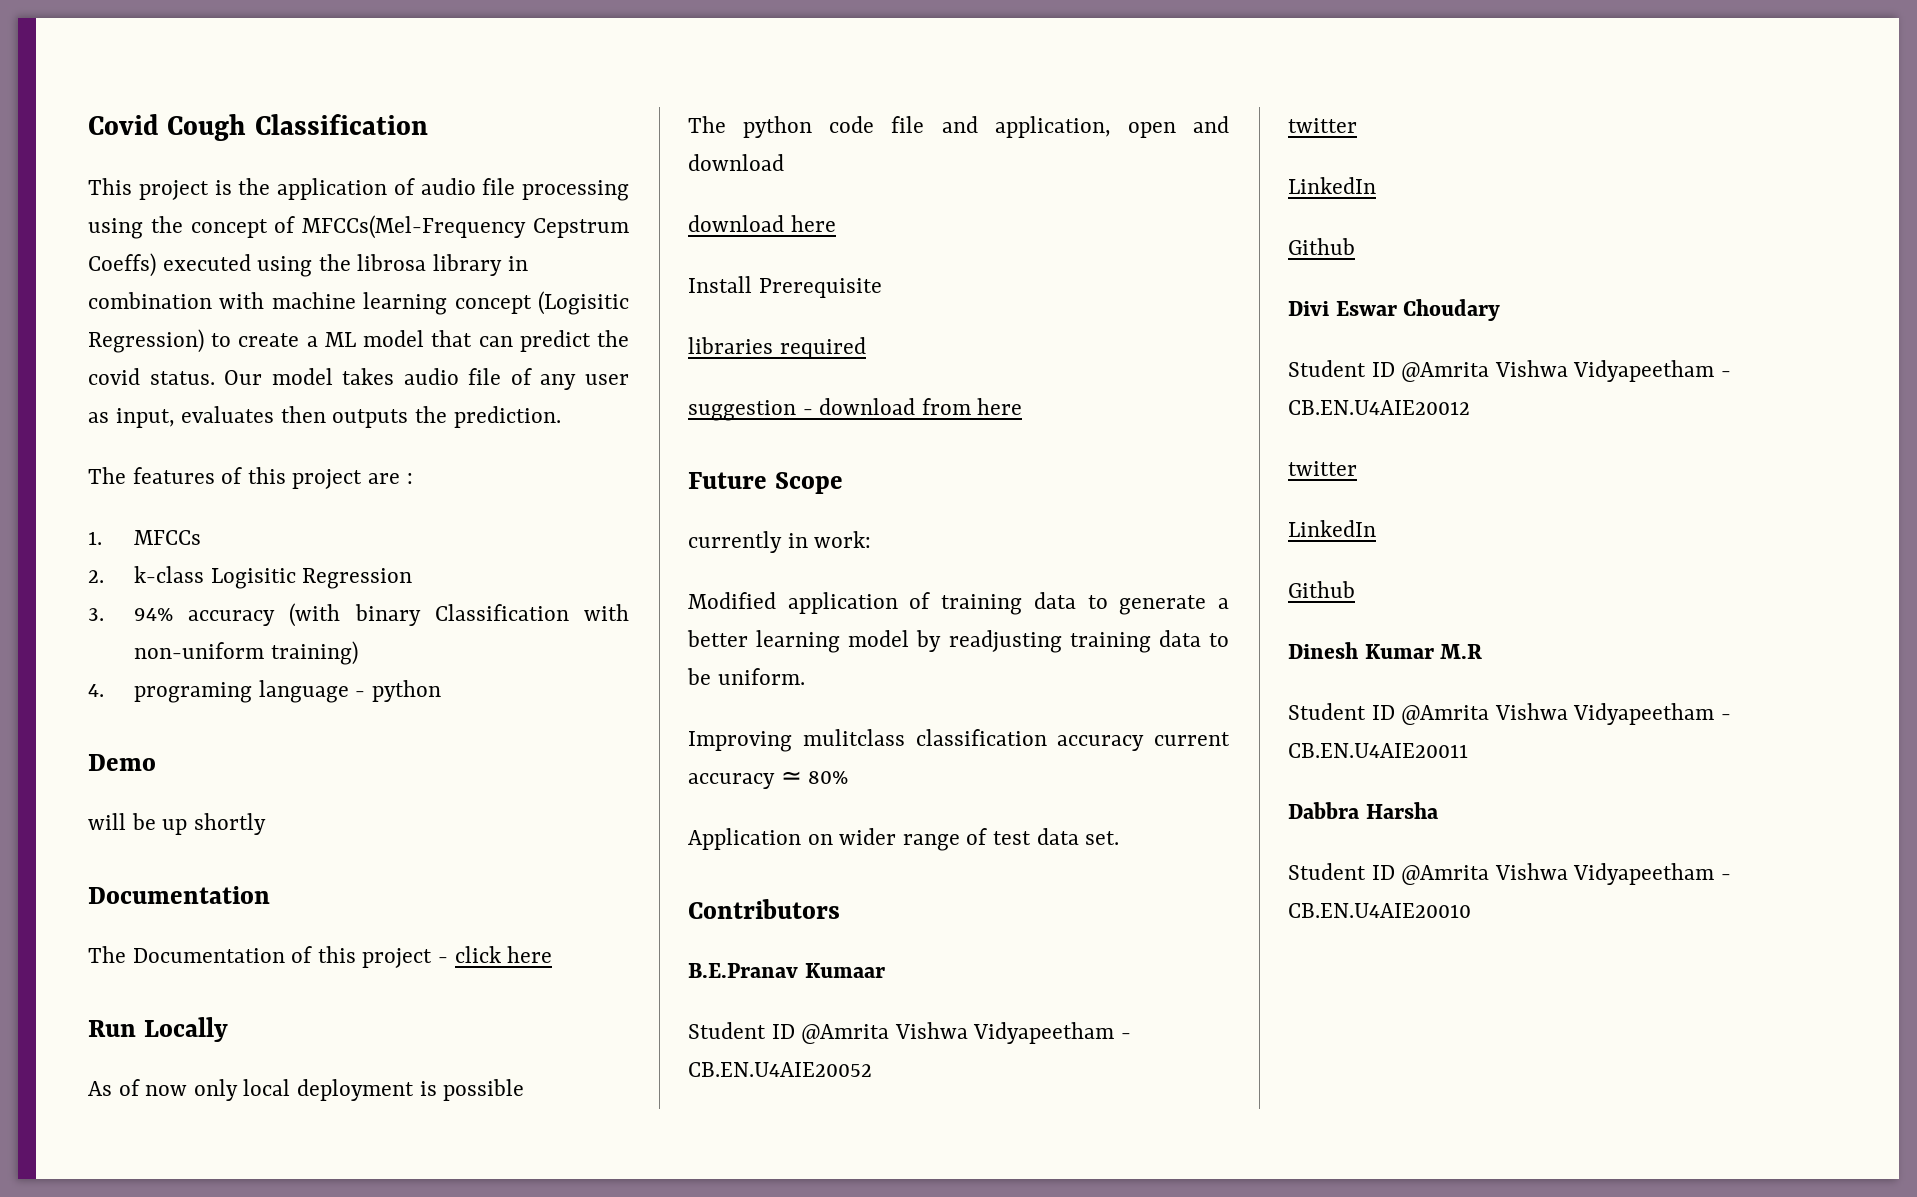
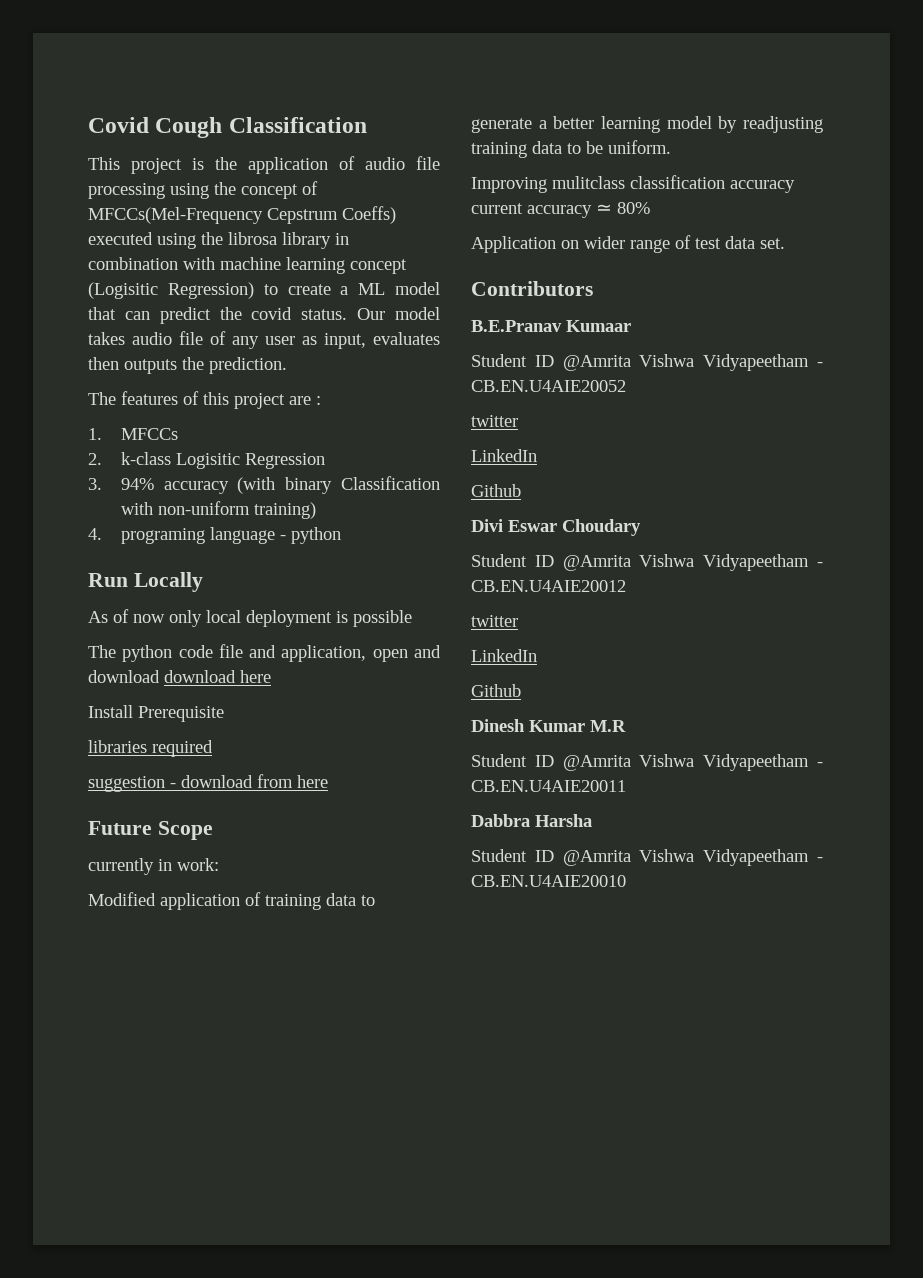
- Demo
- will be up shortly
- Documentation
- The Documentation of this project - click here
- The python code file and application, open and download
- download here
+ The python code file and application, open and download download here

